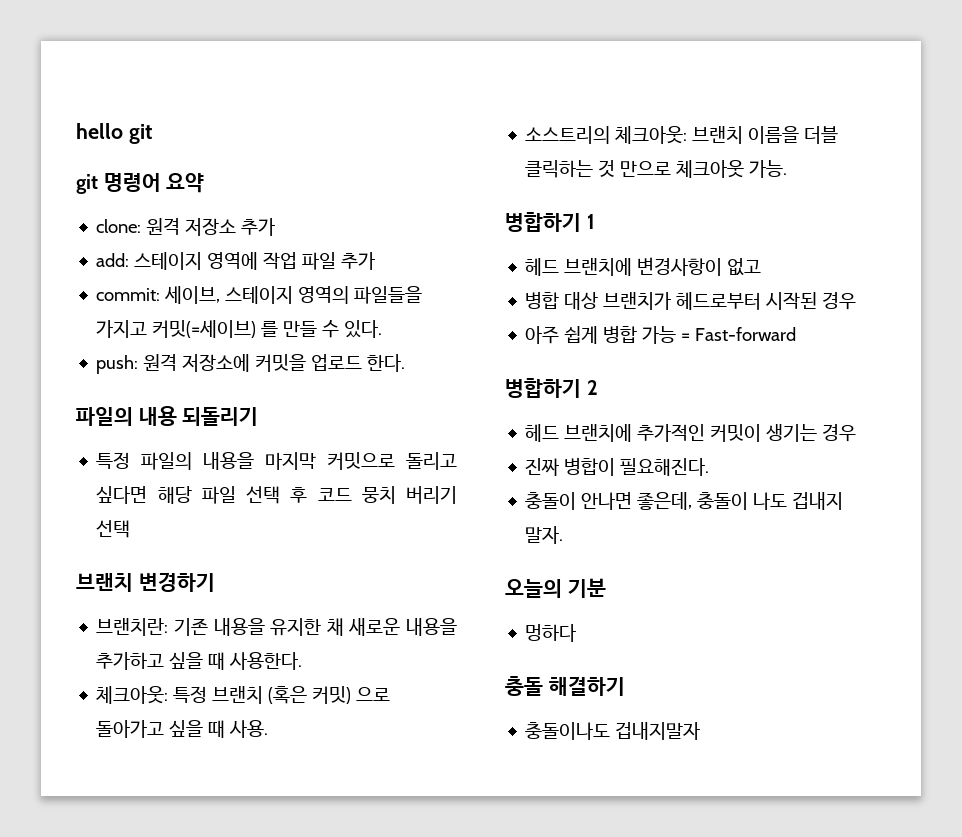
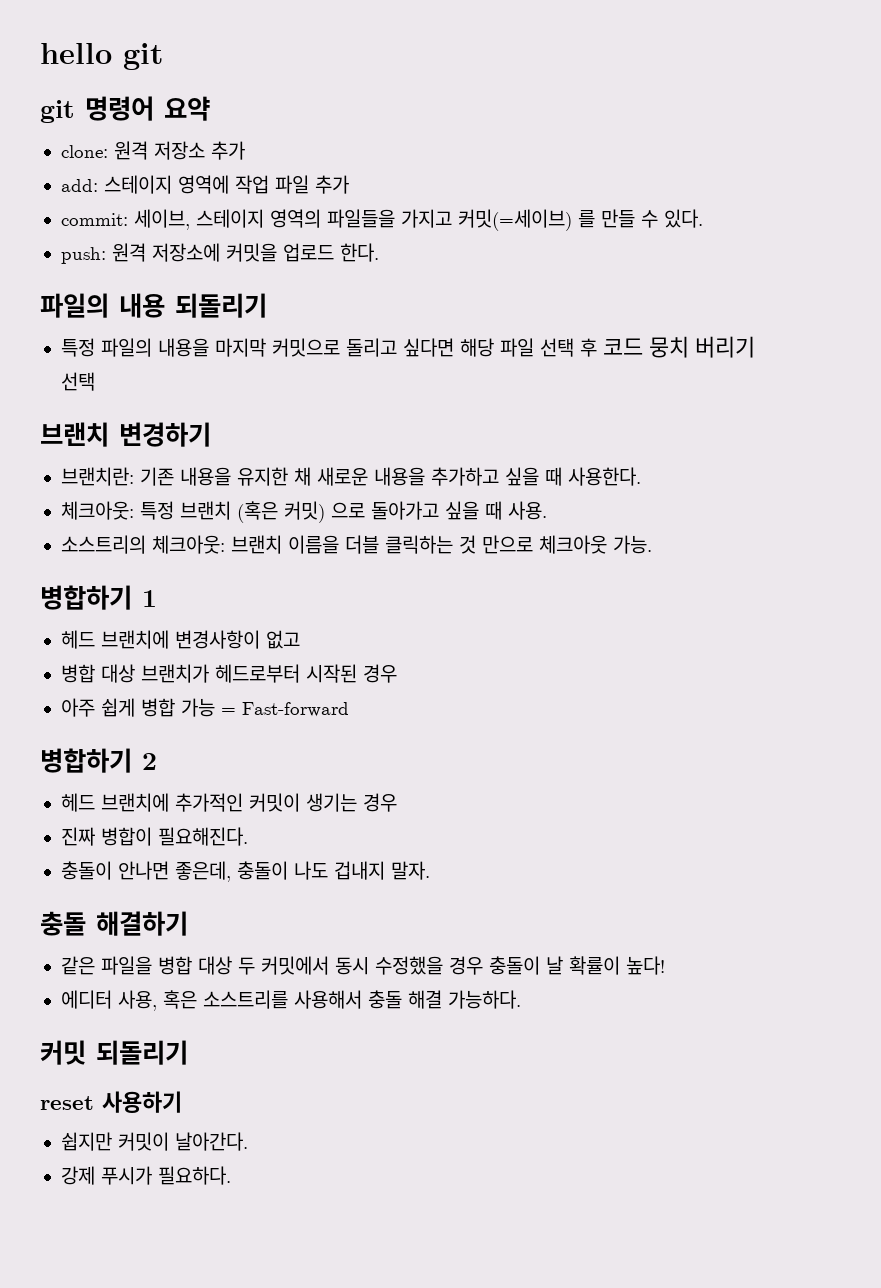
- 오늘의 기분
- 멍하다
- 충돌이나도 겁내지말자
+ 같은 파일을 병합 대상 두 커밋에서 동시 수정했을 경우 충돌이 날 확률이 높다!
+ 에디터 사용, 혹은 소스트리를 사용해서 충돌 해결 가능하다.
+ 커밋 되돌리기
+ reset 사용하기
+ 쉽지만 커밋이 날아간다.
+ 강제 푸시가 필요하다.

